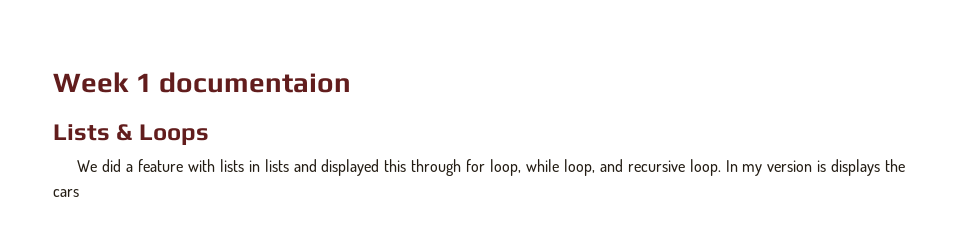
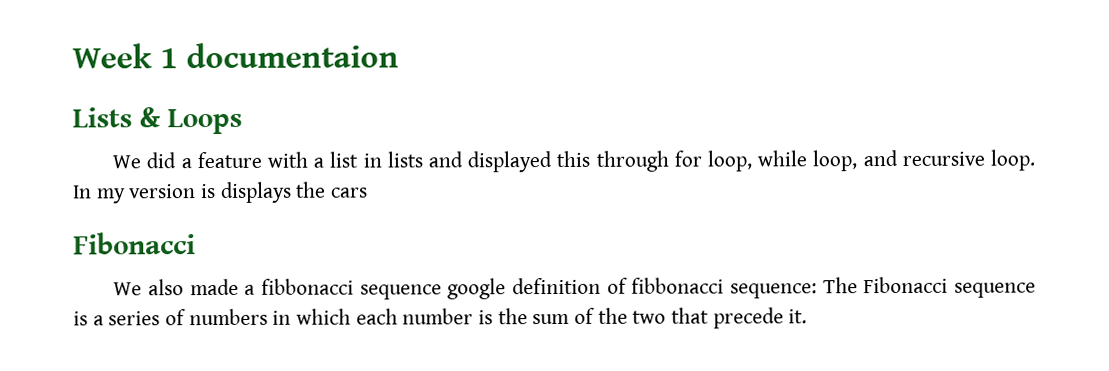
- We did a feature with lists in lists and displayed this through for loop, while loop, and recursive loop.
+ We did a feature with a list in lists and displayed this through for loop, while loop, and recursive loop.
  In my version is displays the cars
+ Fibonacci
+ We also made a fibbonacci sequence google definition of fibbonacci sequence: The Fibonacci sequence is a series of numbers in which each number is the sum of the two that precede it.

